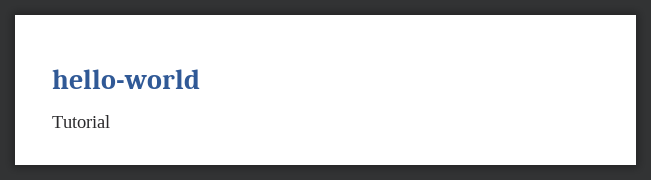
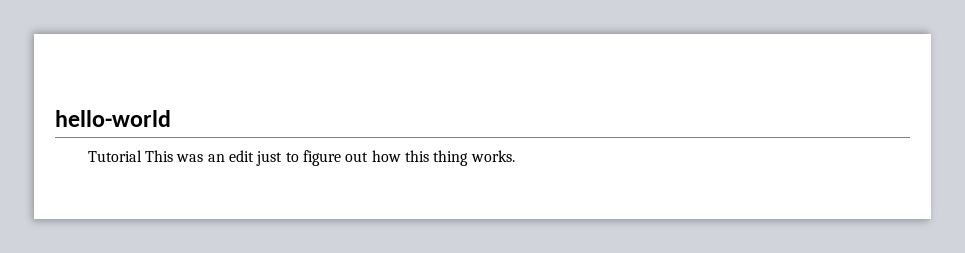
- Tutorial
+ Tutorial This was an edit just to figure out how this thing works.

